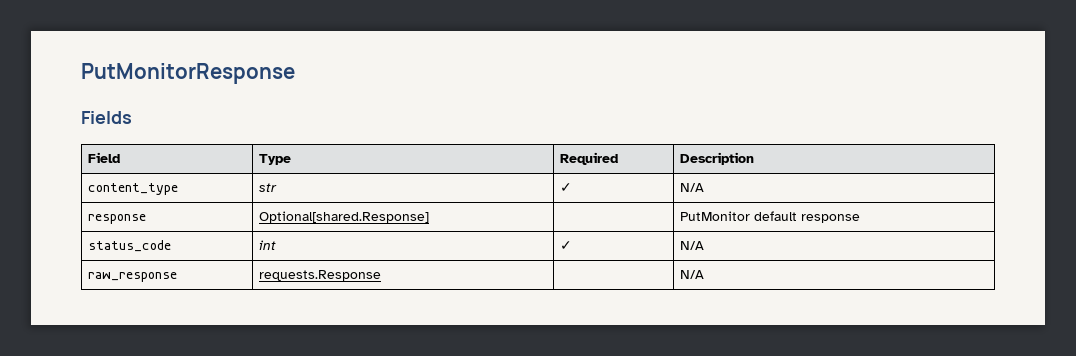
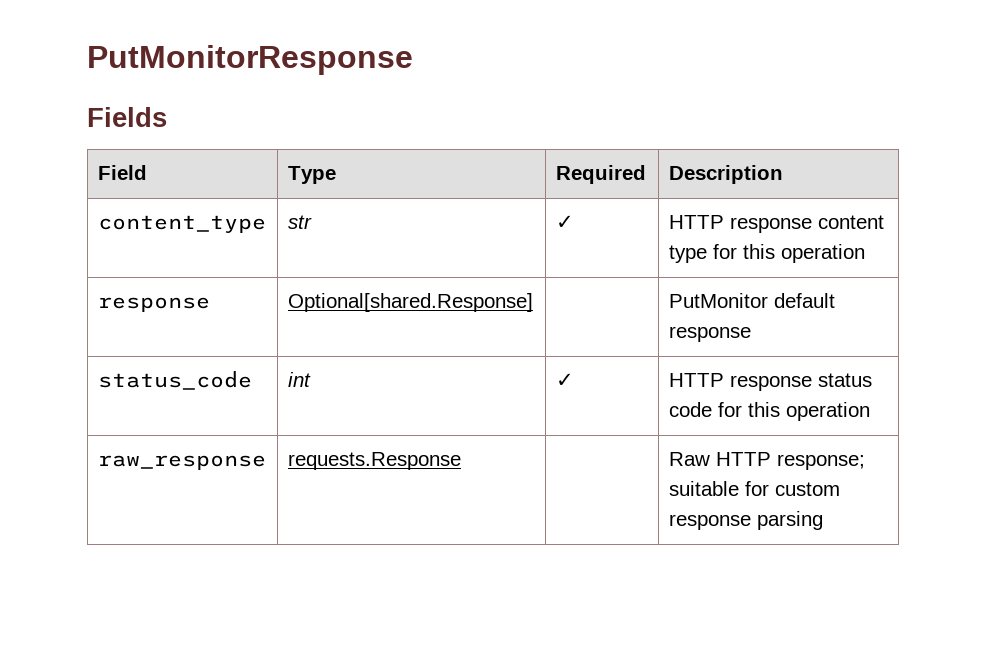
- content_type | str | ✓ | N/A
+ content_type | str | ✓ | HTTP response content type for this operation
- status_code | int | ✓ | N/A
- raw_response | requests.Response | | N/A
+ status_code | int | ✓ | HTTP response status code for this operation
+ raw_response | requests.Response | | Raw HTTP response; suitable for custom response parsing

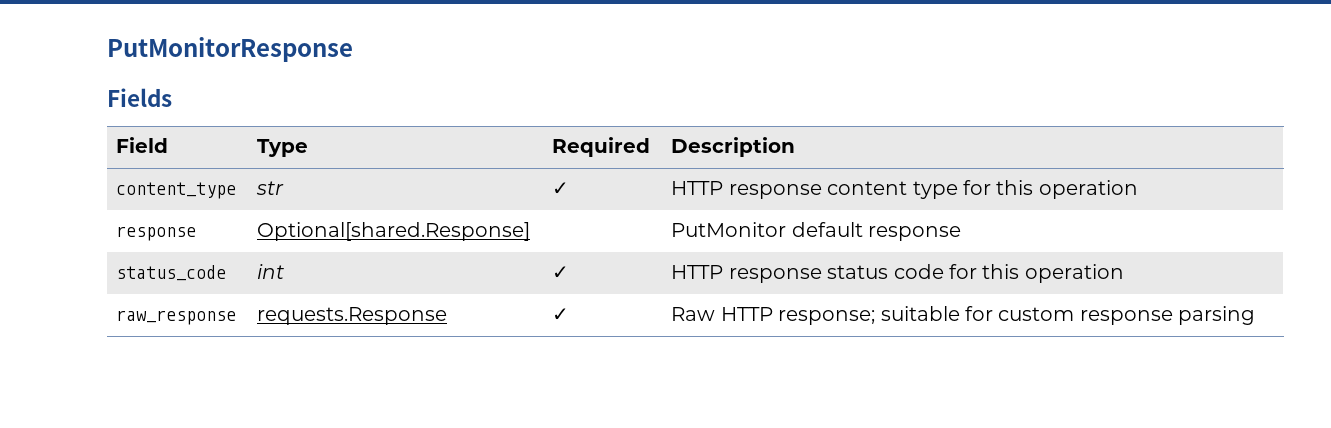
- raw_response | requests.Response | | Raw HTTP response; suitable for custom response parsing
+ raw_response | requests.Response | ✓ | Raw HTTP response; suitable for custom response parsing

